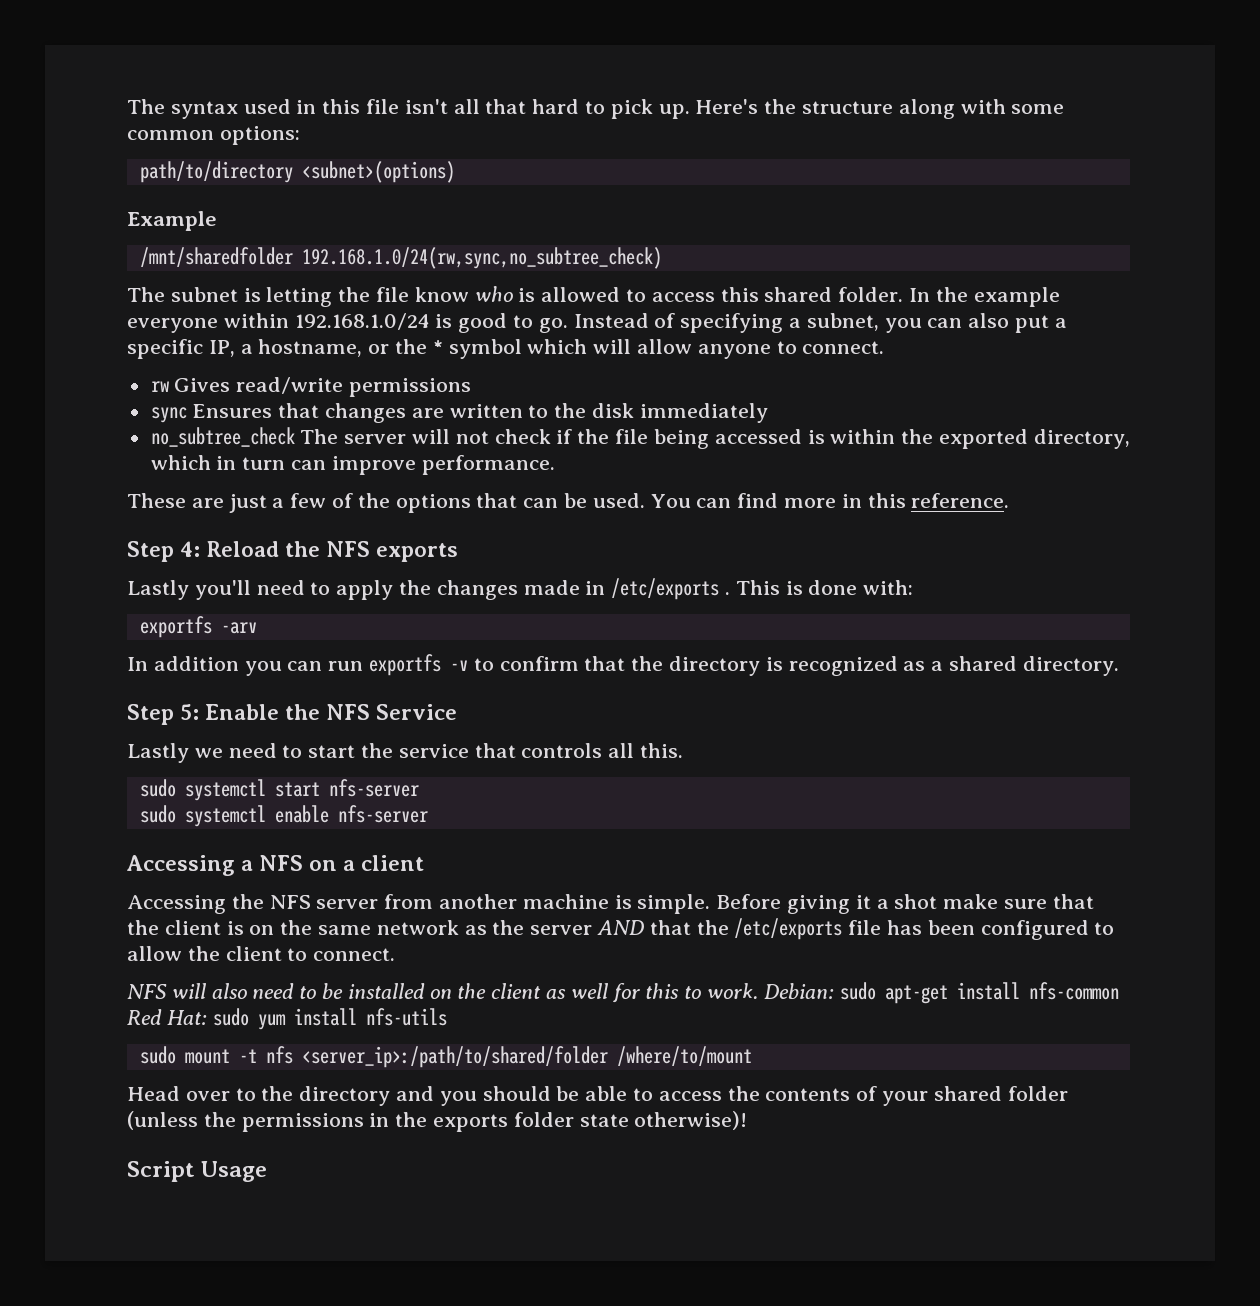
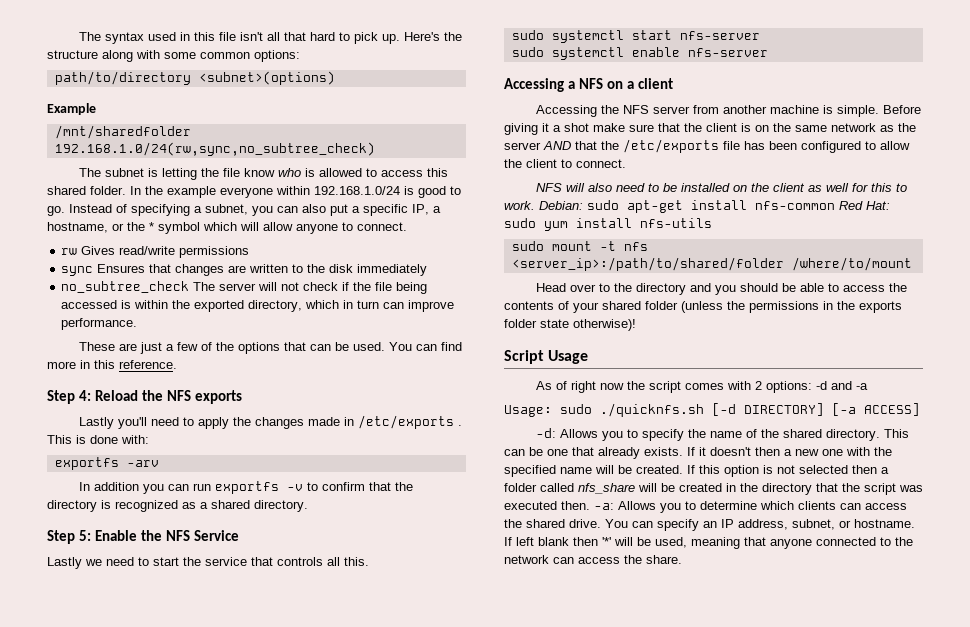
+ As of right now the script comes with 2 options: -d and -a
+ Usage: sudo ./quicknfs.sh [-d DIRECTORY] [-a ACCESS]
+ -d: Allows you to specify the name of the shared directory. This can be one that already exists. If it doesn't then a new one with the specified name will be created. If this option is not selected then a folder called nfs_share will be created in the directory that the script was executed then. -a: Allows you to determine which clients can access the shared drive. You can specify an IP address, subnet, or hostname. If left blank then '*' will be used, meaning that anyone connected to the network can access the share.

